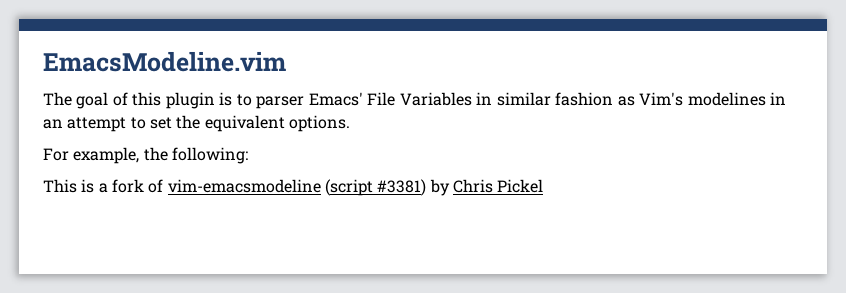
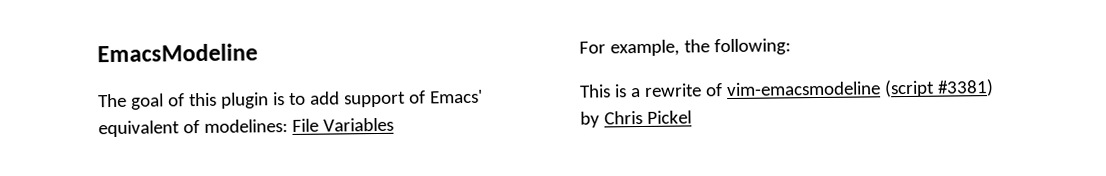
- EmacsModeline.vim
+ EmacsModeline
- The goal of this plugin is to parser Emacs' File Variables in similar fashion as Vim's modelines in an attempt to set the equivalent options.
+ The goal of this plugin is to add support of Emacs' equivalent of modelines: File Variables
- This is a fork of vim-emacsmodeline (script #3381) by Chris Pickel
+ This is a rewrite of vim-emacsmodeline (script #3381) by Chris Pickel

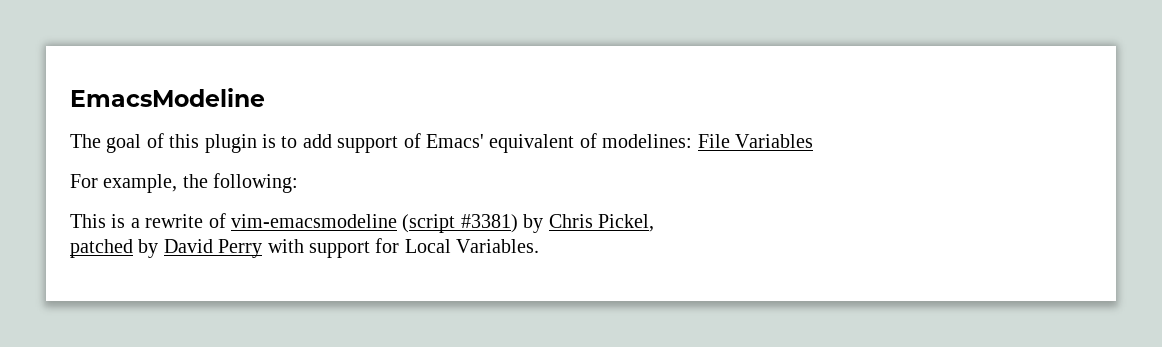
- This is a rewrite of vim-emacsmodeline (script #3381) by Chris Pickel
+ This is a rewrite of vim-emacsmodeline (script #3381) by Chris Pickel,
+ patched by David Perry with support for Local Variables.

